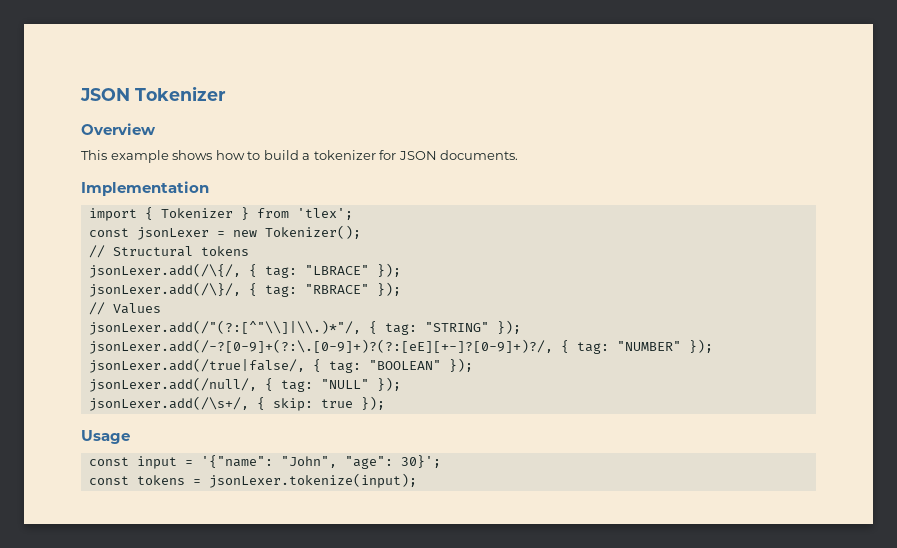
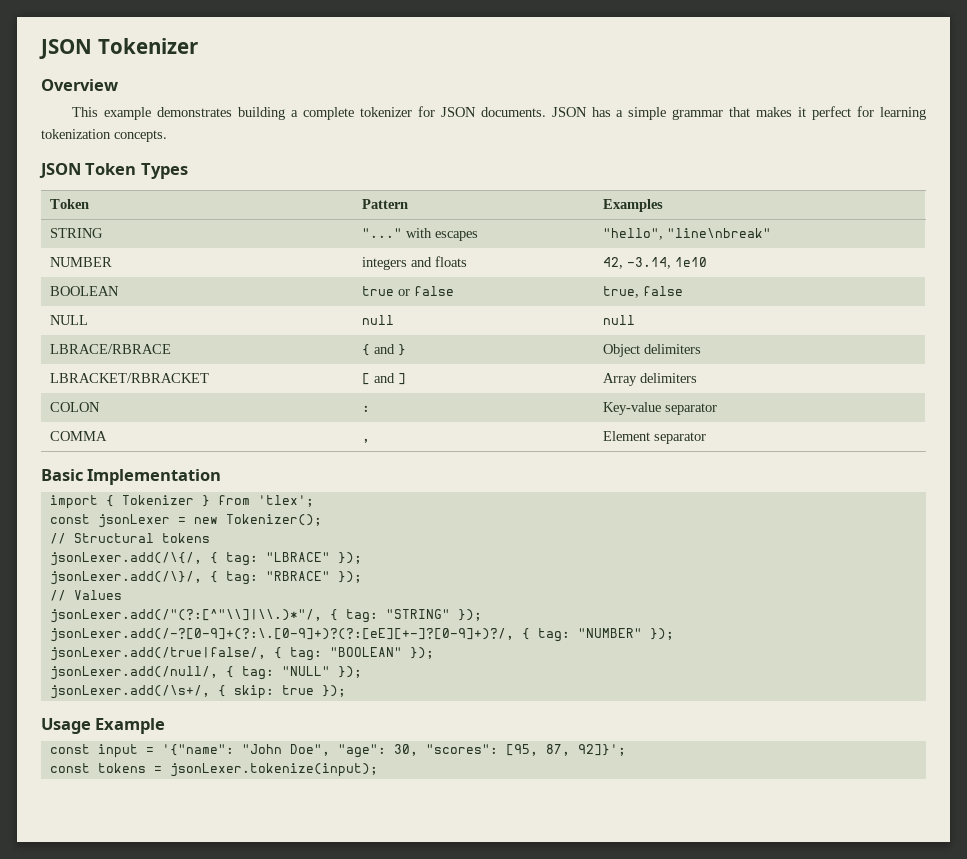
- This example shows how to build a tokenizer for JSON documents.
- Implementation
+ This example demonstrates building a complete tokenizer for JSON documents. JSON has a simple grammar that makes it perfect for learning tokenization concepts.
+ JSON Token Types
+ Token | Pattern | Examples
+ STRING | "..." with escapes | "hello", "line\nbreak"
+ NUMBER | integers and floats | 42, -3.14, 1e10
+ BOOLEAN | true or false | true, false
+ NULL | null | null
+ LBRACE/RBRACE | { and } | Object delimiters
+ LBRACKET/RBRACKET | [ and ] | Array delimiters
+ COLON | : | Key-value separator
+ COMMA | , | Element separator
+ Basic Implementation
- Usage
+ Usage Example
- const input = '{"name": "John", "age": 30}';
+ const input = '{"name": "John Doe", "age": 30, "scores": [95, 87, 92]}';

